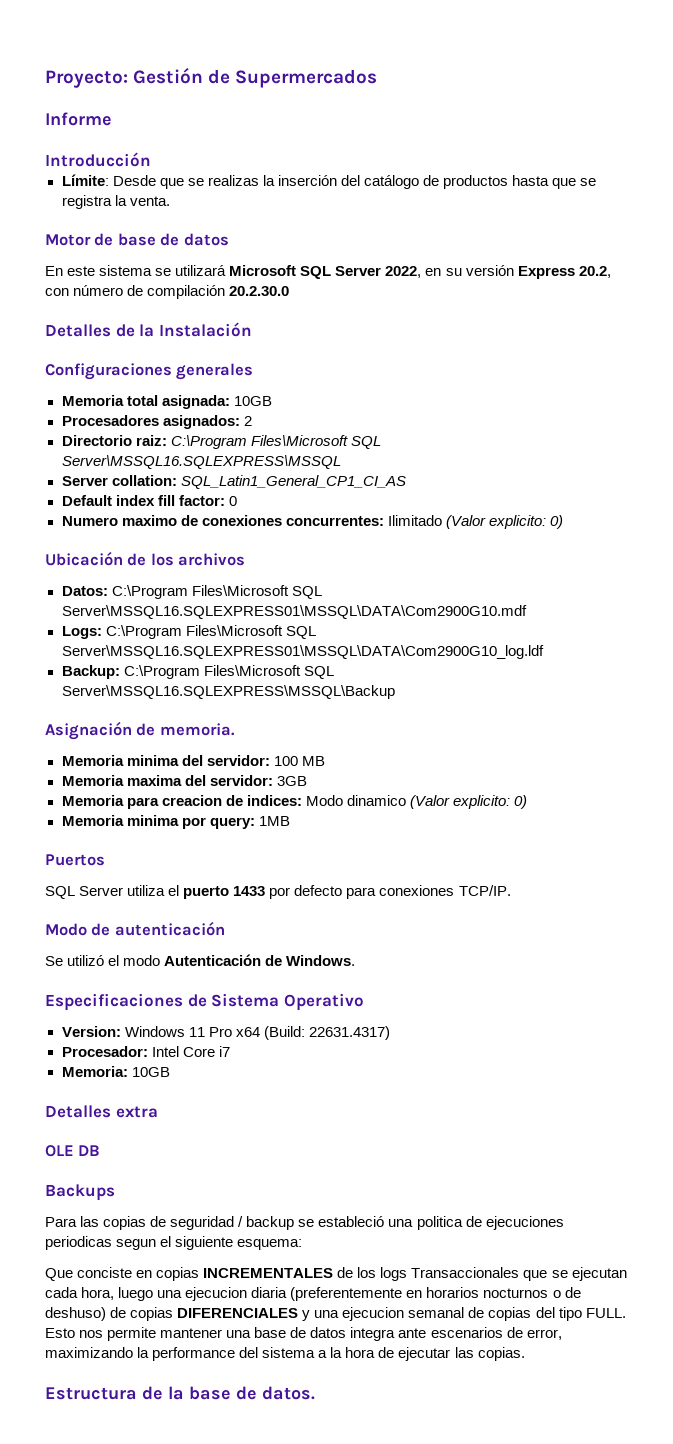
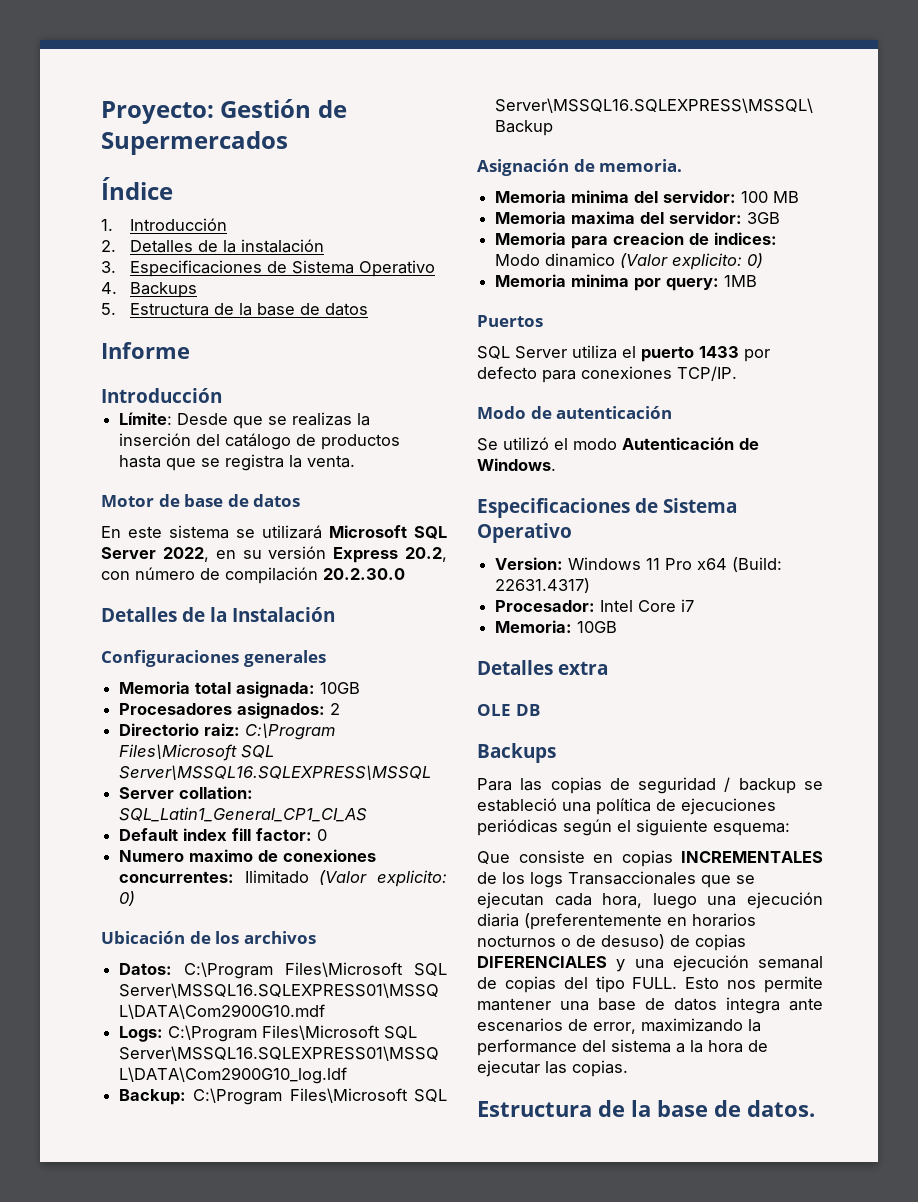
+ Índice
+ 1. Introducción
+ 2. Detalles de la instalación
+ 3. Especificaciones de Sistema Operativo
+ 4. Backups
+ 5. Estructura de la base de datos
- Para las copias de seguridad / backup se estableció una politica de ejecuciones periodicas segun el siguiente esquema:
+ Para las copias de seguridad / backup se estableció una política de ejecuciones periódicas según el siguiente esquema:
- Que conciste en copias INCREMENTALES de los logs Transaccionales que se ejecutan cada hora, luego una ejecucion diaria (preferentemente en horarios nocturnos o de deshuso) de copias DIFERENCIALES y una ejecucion semanal de copias del tipo FULL.
+ Que consiste en copias INCREMENTALES de los logs Transaccionales que se ejecutan cada hora, luego una ejecución diaria (preferentemente en horarios nocturnos o de desuso) de copias DIFERENCIALES y una ejecución semanal de copias del tipo FULL.

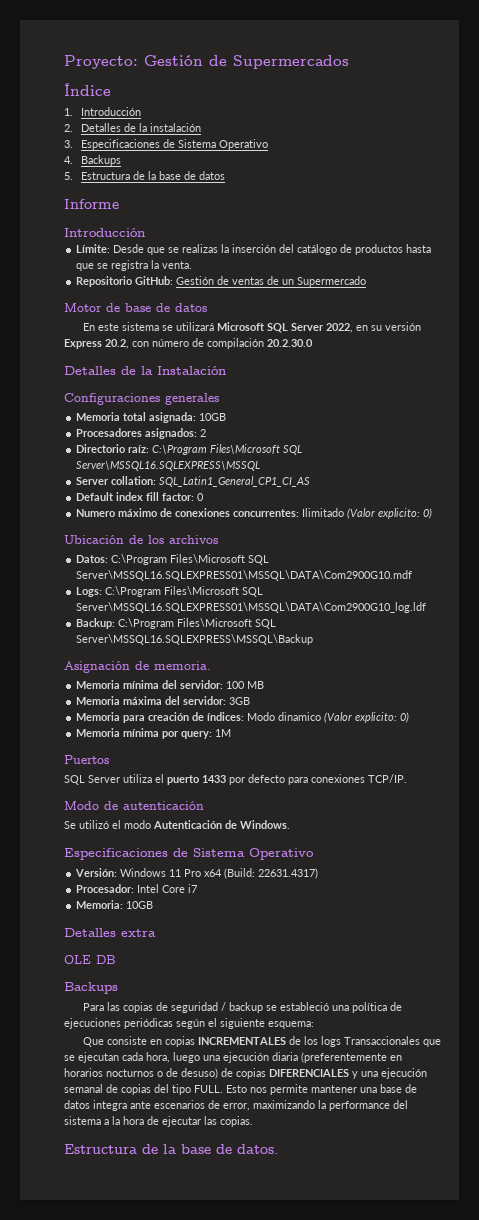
+ Repositorio GitHub: Gestión de ventas de un Supermercado
- Directorio raiz: C:\Program Files\Microsoft SQL Server\MSSQL16.SQLEXPRESS\MSSQL
+ Directorio raíz: C:\Program Files\Microsoft SQL Server\MSSQL16.SQLEXPRESS\MSSQL
- Numero maximo de conexiones concurrentes: Ilimitado (Valor explicito: 0)
+ Numero máximo de conexiones concurrentes: Ilimitado (Valor explicito: 0)
- Memoria minima del servidor: 100 MB
+ Memoria mínima del servidor: 100 MB
- Memoria maxima del servidor: 3GB
+ Memoria máxima del servidor: 3GB
- Memoria para creacion de indices: Modo dinamico (Valor explicito: 0)
+ Memoria para creación de índices: Modo dinamico (Valor explicito: 0)
- Memoria minima por query: 1MB
+ Memoria mínima por query: 1M
- Version: Windows 11 Pro x64 (Build: 22631.4317)
+ Versión: Windows 11 Pro x64 (Build: 22631.4317)

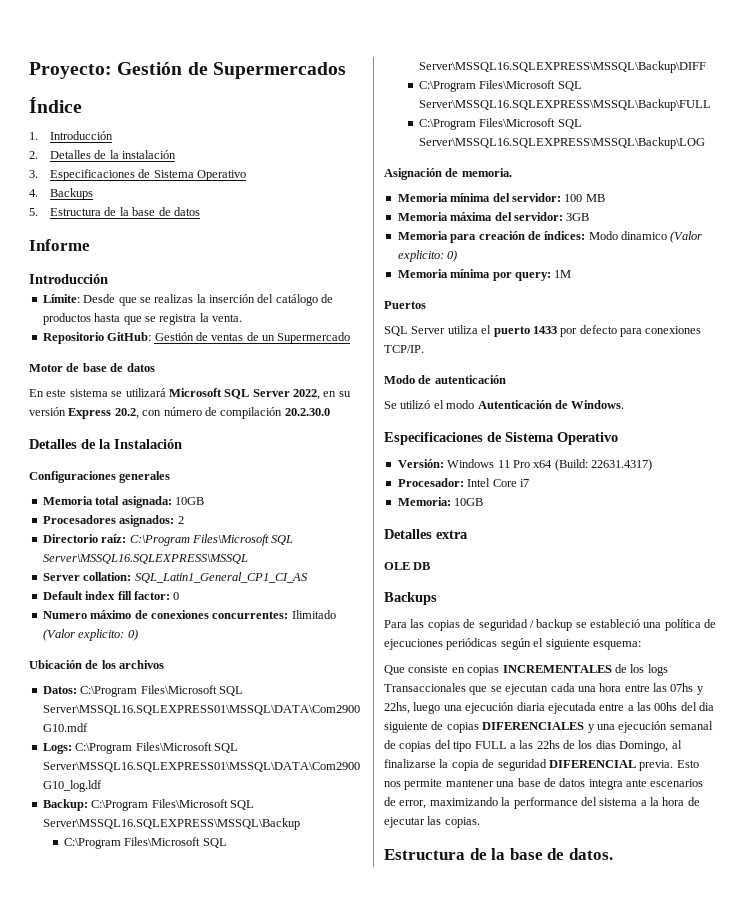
+ C:\Program Files\Microsoft SQL Server\MSSQL16.SQLEXPRESS\MSSQL\Backup\DIFF
+ C:\Program Files\Microsoft SQL Server\MSSQL16.SQLEXPRESS\MSSQL\Backup\FULL
+ C:\Program Files\Microsoft SQL Server\MSSQL16.SQLEXPRESS\MSSQL\Backup\LOG
- Que consiste en copias INCREMENTALES de los logs Transaccionales que se ejecutan cada hora, luego una ejecución diaria (preferentemente en horarios nocturnos o de desuso) de copias DIFERENCIALES y una ejecución semanal de copias del tipo FULL.
+ Que consiste en copias INCREMENTALES de los logs Transaccionales que se ejecutan cada una hora entre las 07hs y 22hs, luego una ejecución diaria ejecutada entre a las 00hs del dia siguiente de copias DIFERENCIALES y una ejecución semanal de copias del tipo FULL a las 22hs de los dias Domingo, al finalizarse la copia de seguridad DIFERENCIAL previa.

